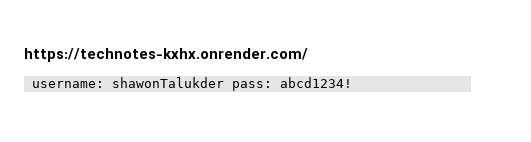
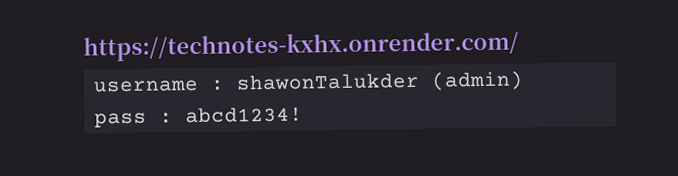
- username: shawonTalukder pass: abcd1234!
+ username : shawonTalukder (admin)
+ pass : abcd1234!

